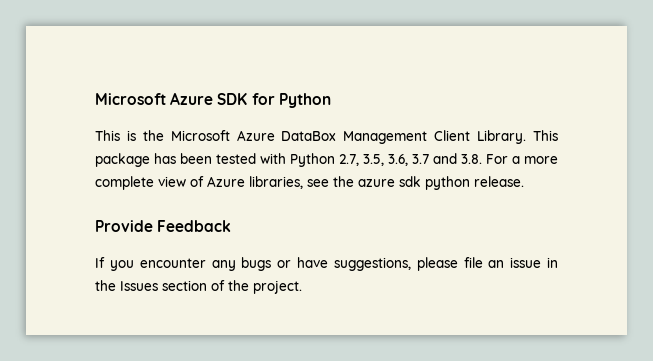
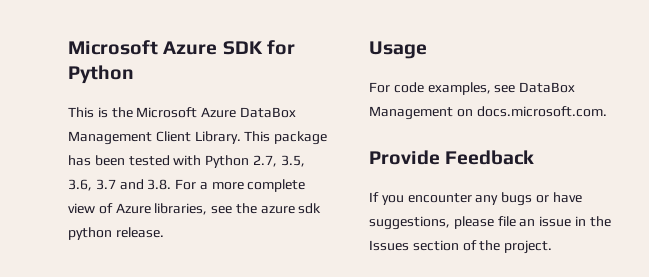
+ Usage
+ For code examples, see DataBox Management on docs.microsoft.com.

